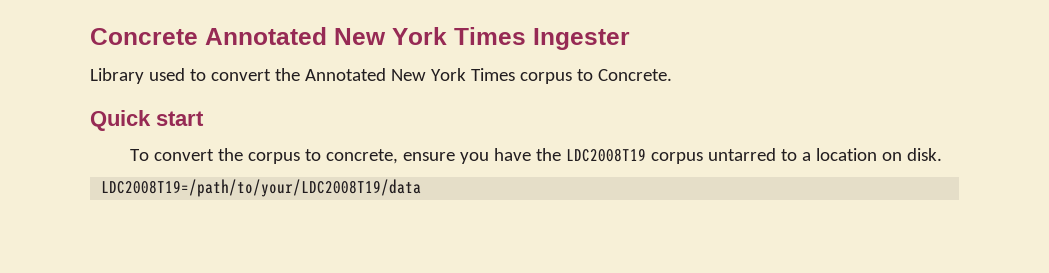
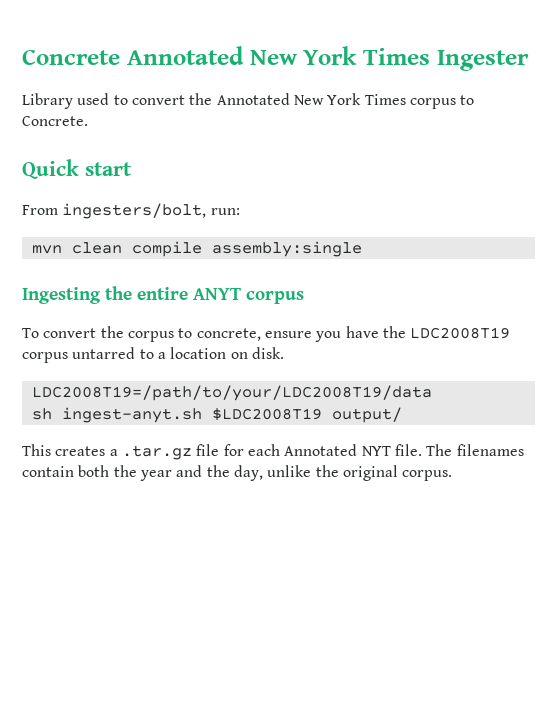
+ From ingesters/bolt, run:
+ mvn clean compile assembly:single
+ Ingesting the entire ANYT corpus
+ sh ingest-anyt.sh $LDC2008T19 output/
+ This creates a .tar.gz file for each Annotated NYT file. The filenames contain both the year and the day, unlike the original corpus.

